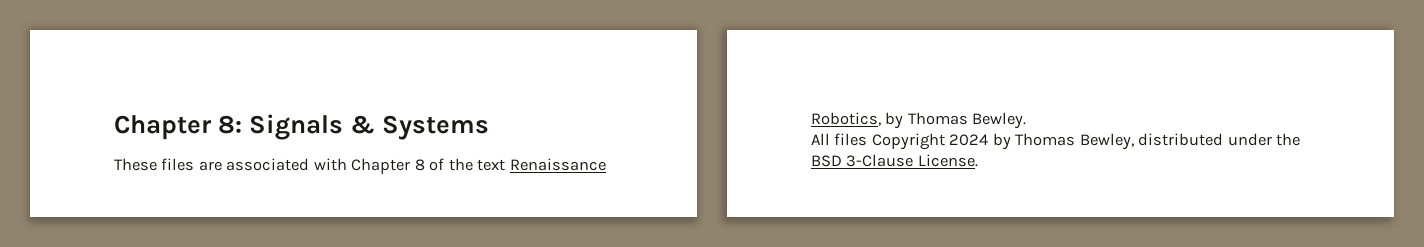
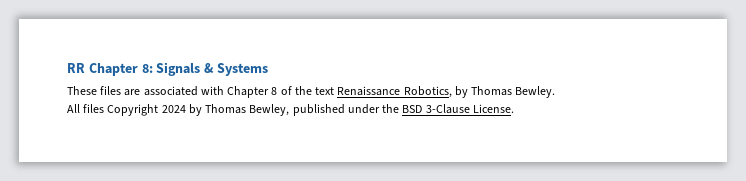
- Chapter 8: Signals & Systems
+ RR Chapter 8: Signals & Systems
- All files Copyright 2024 by Thomas Bewley, distributed under the BSD 3-Clause License.
+ All files Copyright 2024 by Thomas Bewley, published under the BSD 3-Clause License.

